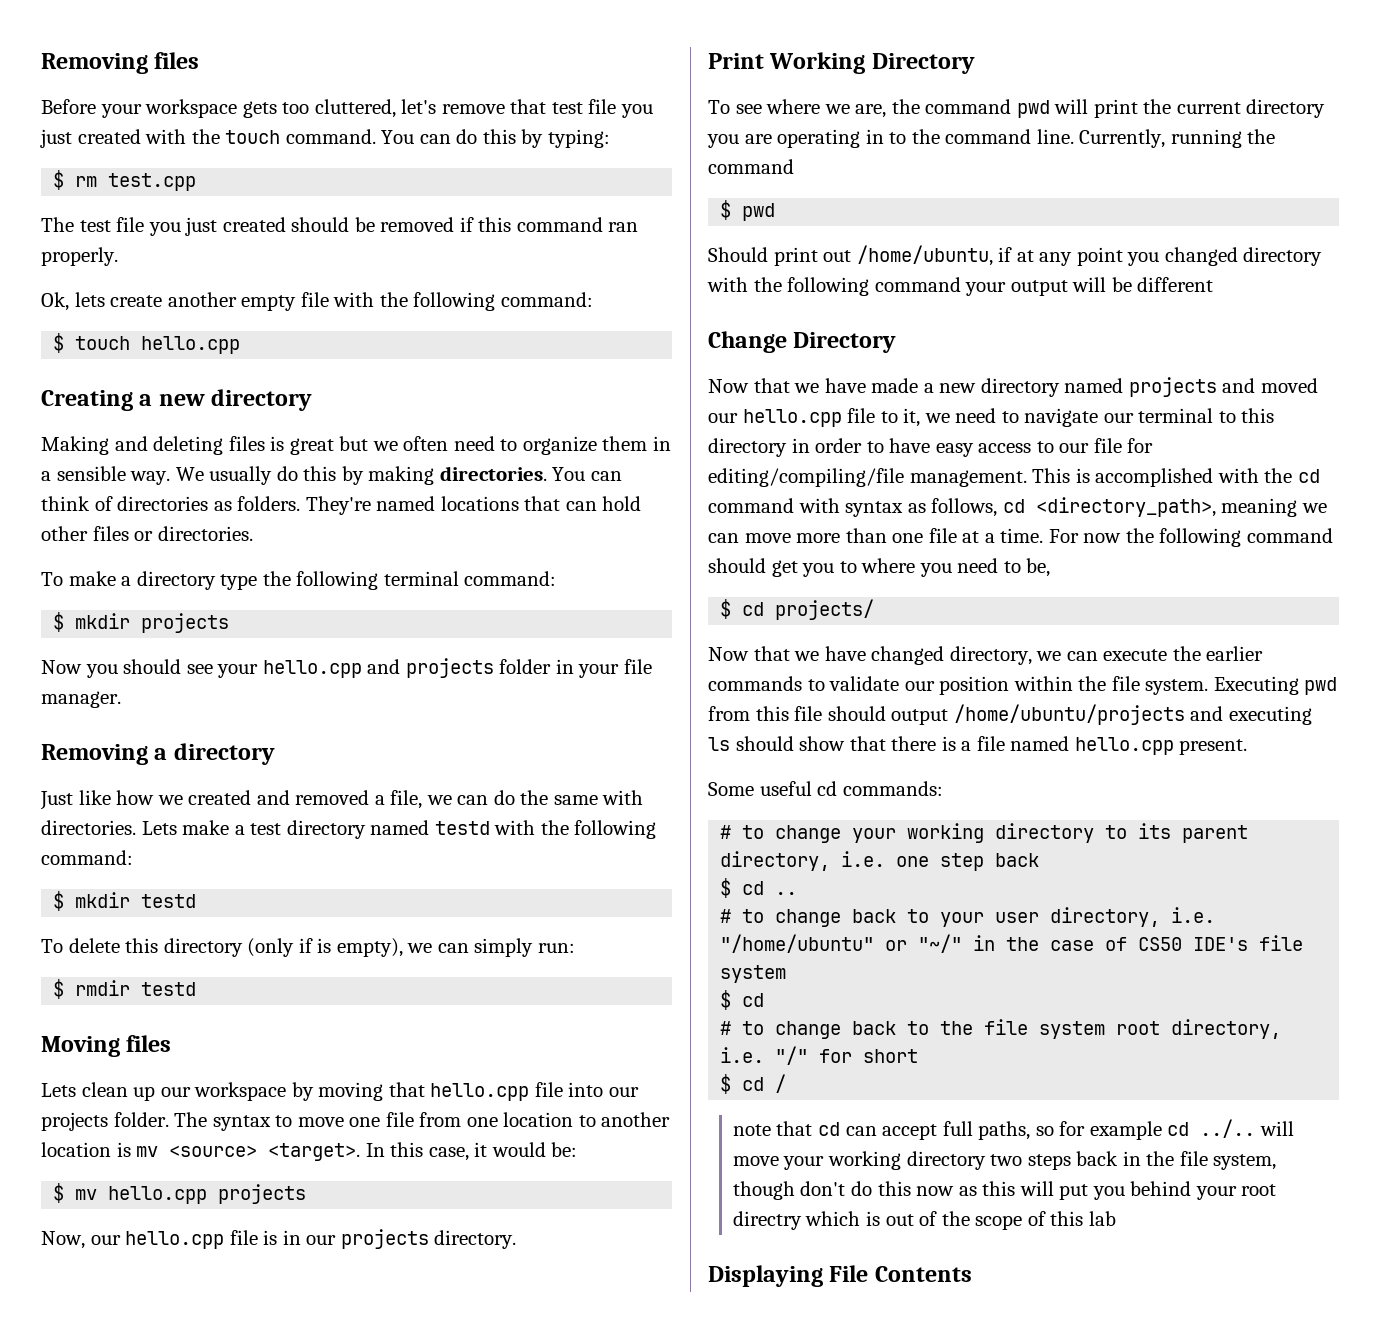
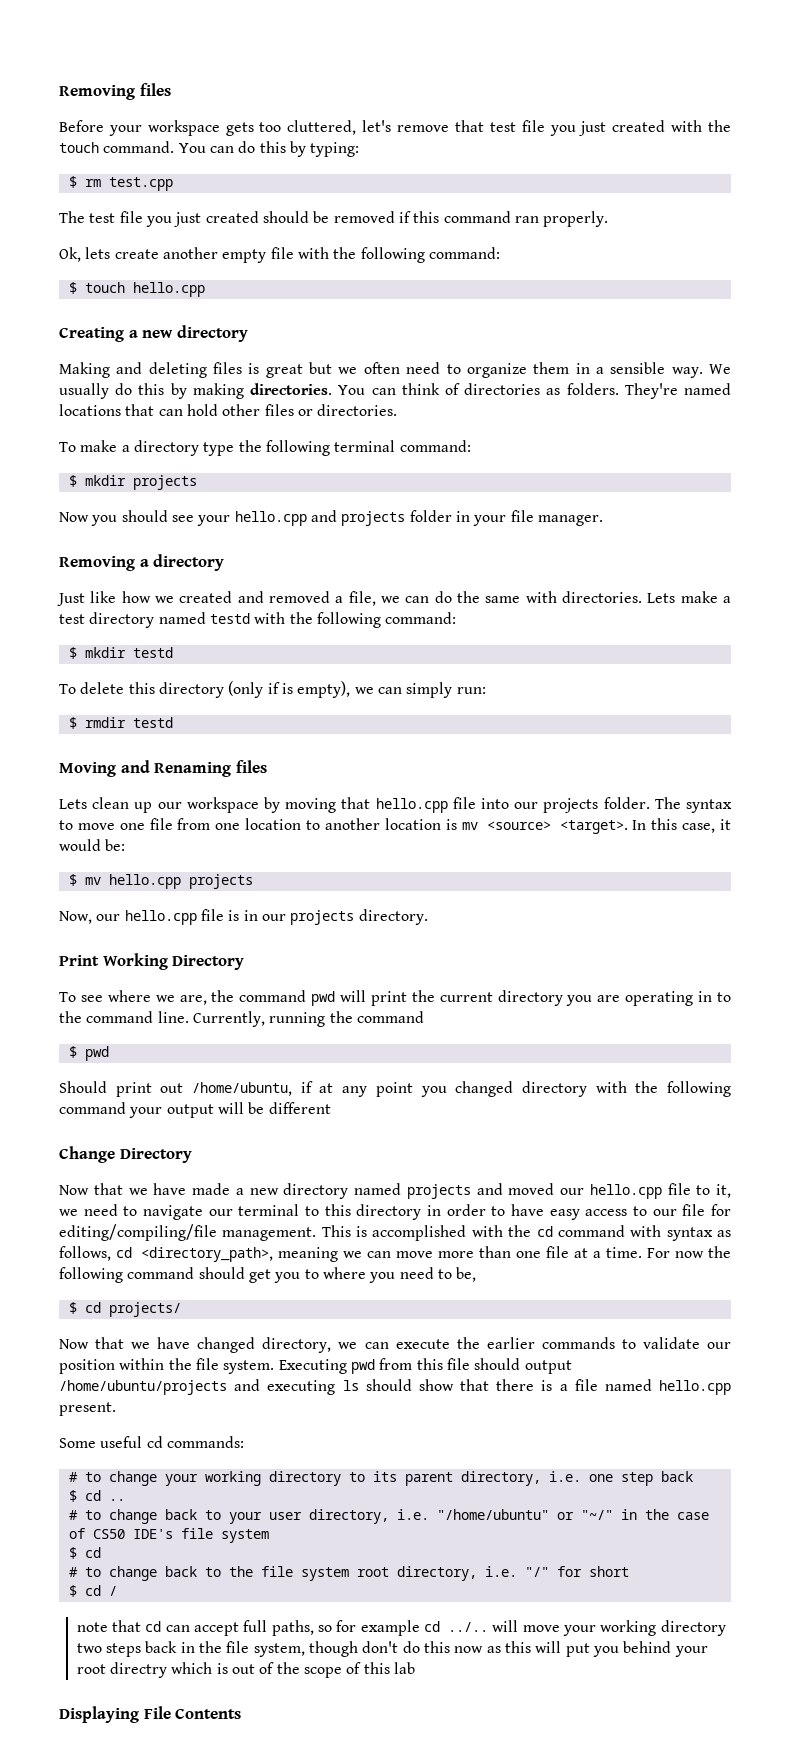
- Moving files
+ Moving and Renaming files

